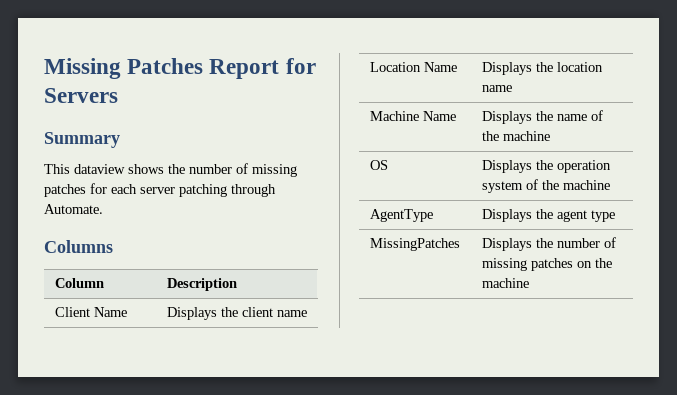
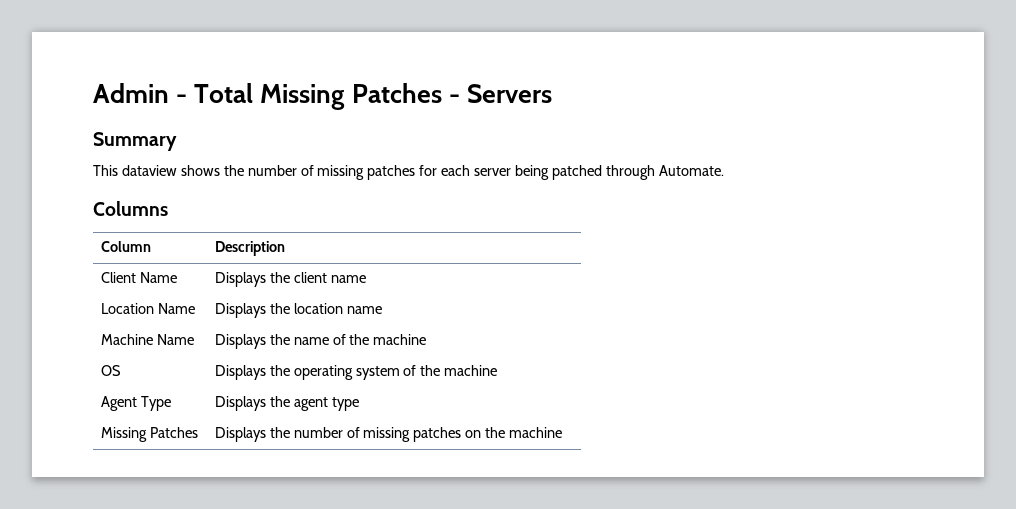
- Missing Patches Report for Servers
+ Admin - Total Missing Patches - Servers
- This dataview shows the number of missing patches for each server patching through Automate.
+ This dataview shows the number of missing patches for each server being patched through Automate.
- OS | Displays the operation system of the machine
+ OS | Displays the operating system of the machine
- AgentType | Displays the agent type
+ Agent Type | Displays the agent type
- MissingPatches | Displays the number of missing patches on the machine
+ Missing Patches | Displays the number of missing patches on the machine

